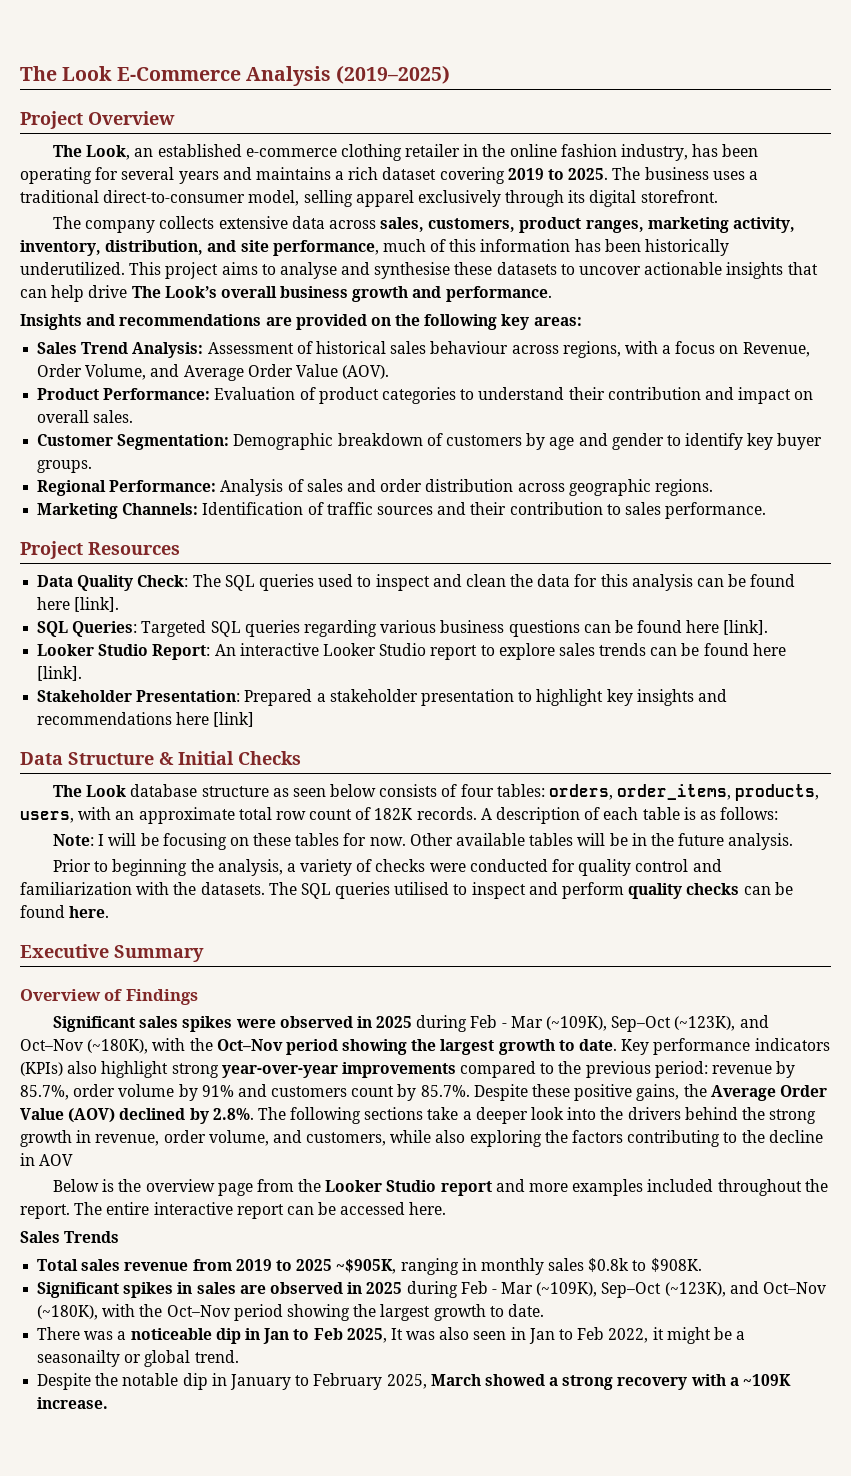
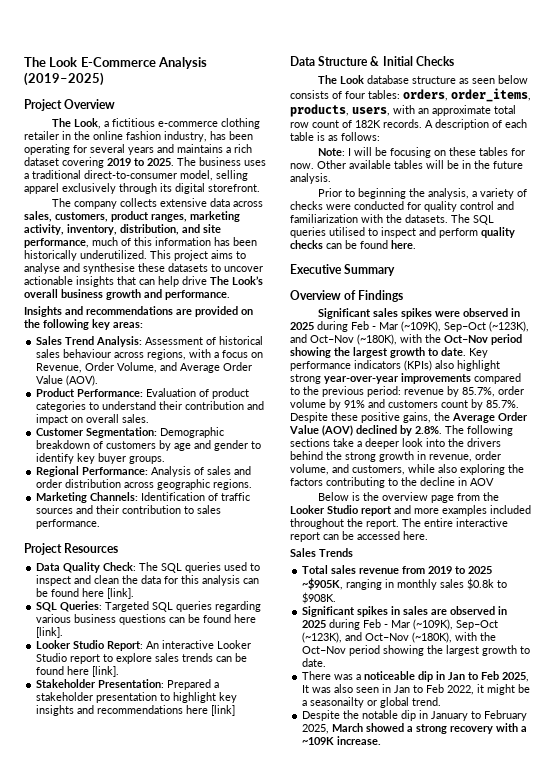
- The Look, an established e-commerce clothing retailer in the online fashion industry, has been operating for several years and maintains a rich dataset covering 2019 to 2025.
+ The Look, a fictitious e-commerce clothing retailer in the online fashion industry, has been operating for several years and maintains a rich dataset covering 2019 to 2025.

